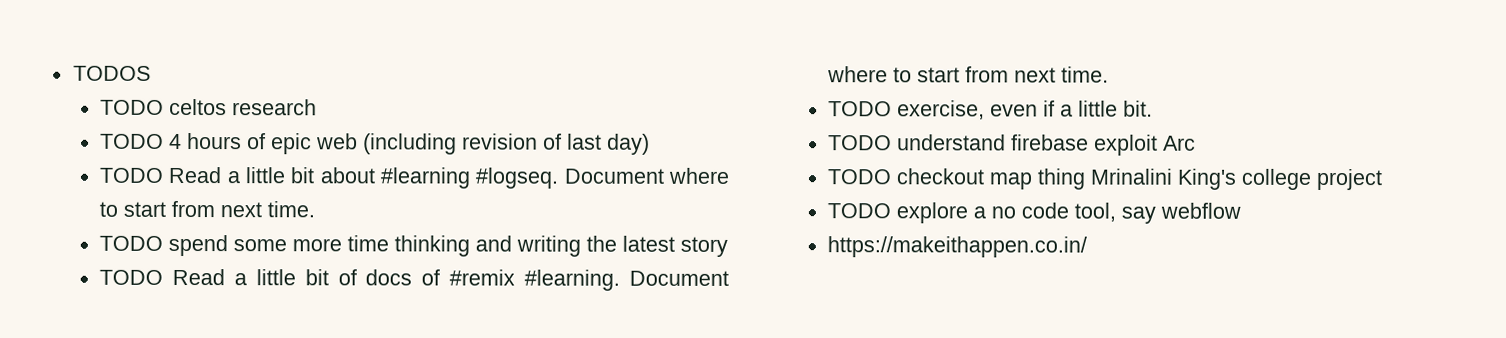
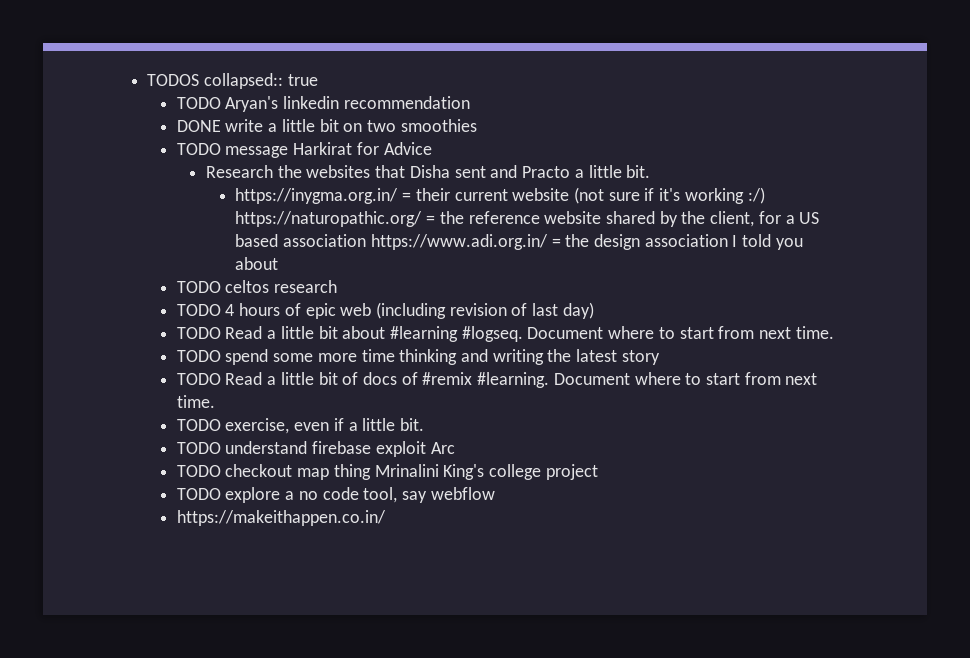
- TODOS
+ TODOS collapsed:: true
+ TODO Aryan's linkedin recommendation
+ DONE write a little bit on two smoothies
+ TODO message Harkirat for Advice
+ Research the websites that Disha sent and Practo a little bit.
+ https://inygma.org.in/ = their current website (not sure if it's working :/) https://naturopathic.org/ = the reference website shared by the client, for a US based association https://www.adi.org.in/ = the design association I told you about

